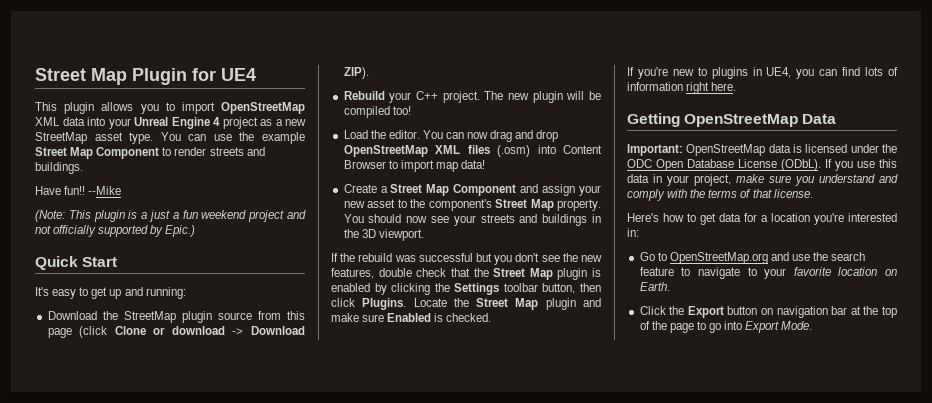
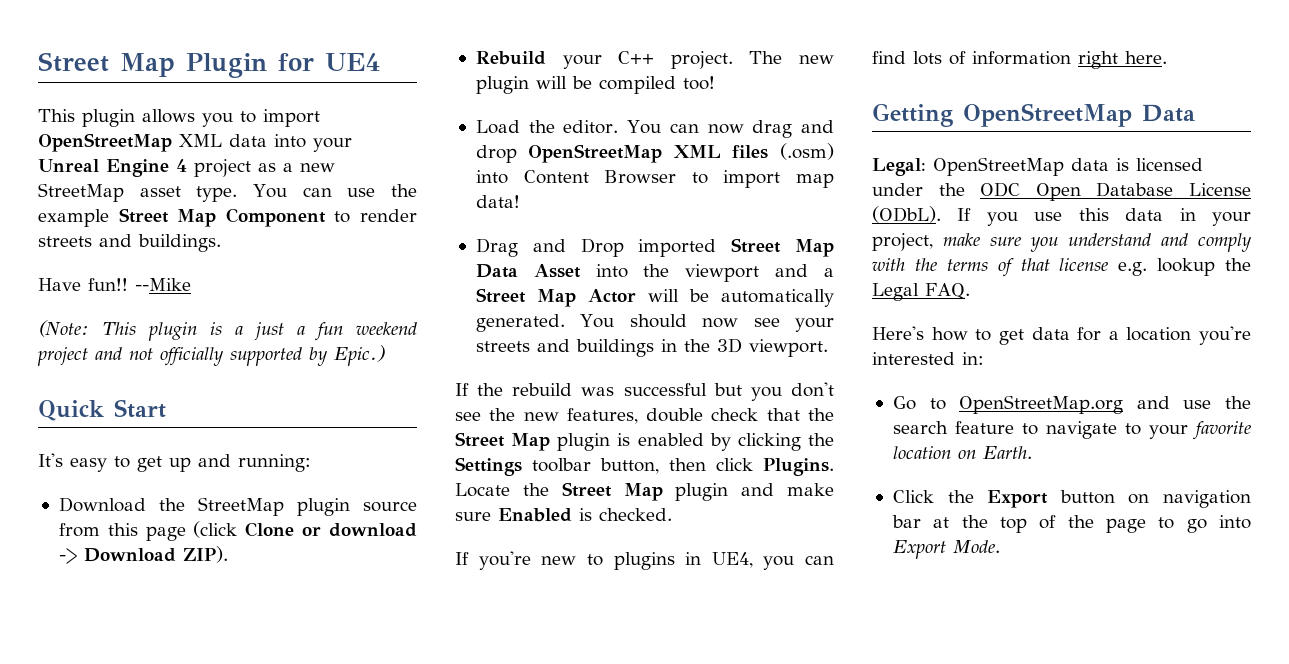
- Create a Street Map Component and assign your new asset to the component's Street Map property.
+ Drag and Drop imported Street Map Data Asset into the viewport and a Street Map Actor will be automatically generated.
- Important: OpenStreetMap data is licensed under the ODC Open Database License (ODbL).
+ Legal: OpenStreetMap data is licensed under the ODC Open Database License (ODbL).
- If you use this data in your project, make sure you understand and comply with the terms of that license.
+ If you use this data in your project, make sure you understand and comply with the terms of that license e.g. lookup the Legal FAQ.

